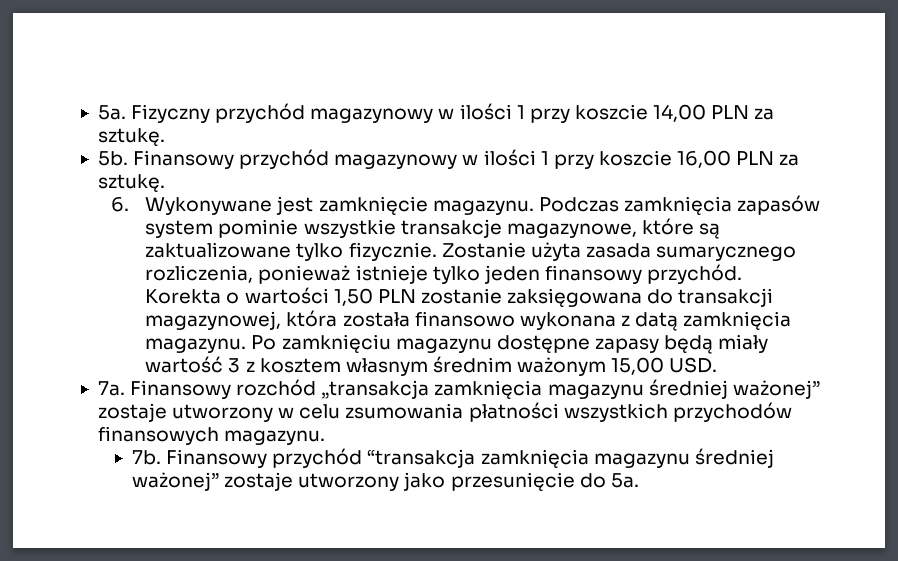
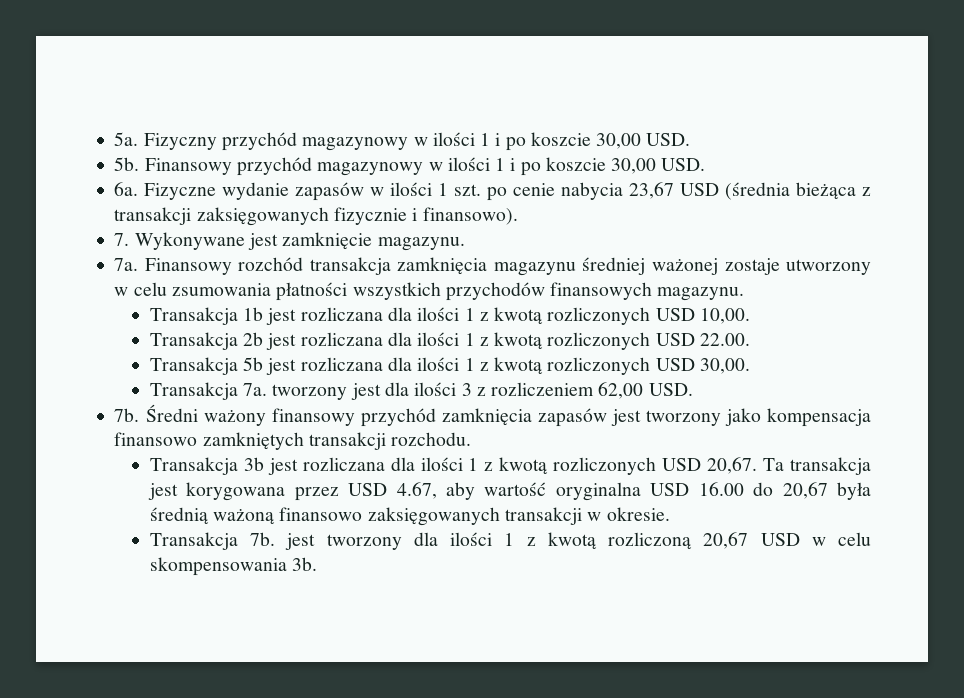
- Fizyczny przychód magazynowy w ilości 1 przy koszcie 14,00 PLN za sztukę.
+ Fizyczny przychód magazynowy w ilości 1 i po koszcie 30,00 USD.
- Finansowy przychód magazynowy w ilości 1 przy koszcie 16,00 PLN za sztukę.
- 6. Wykonywane jest zamknięcie magazynu. Podczas zamknięcia zapasów system pominie wszystkie transakcje magazynowe, które są zaktualizowane tylko fizycznie. Zostanie użyta zasada sumarycznego rozliczenia, ponieważ istnieje tylko jeden finansowy przychód. Korekta o wartości 1,50 PLN zostanie zaksięgowana do transakcji magazynowej, która została finansowo wykonana z datą zamknięcia magazynu. Po zamknięciu magazynu dostępne zapasy będą miały wartość 3 z kosztem własnym średnim ważonym 15,00 USD.
+ Finansowy przychód magazynowy w ilości 1 i po koszcie 30,00 USD.
+ 6a. Fizyczne wydanie zapasów w ilości 1 szt. po cenie nabycia 23,67 USD (średnia bieżąca z transakcji zaksięgowanych fizycznie i finansowo).
+ 7. Wykonywane jest zamknięcie magazynu.
- Finansowy rozchód „transakcja zamknięcia magazynu średniej ważonej” zostaje utworzony w celu zsumowania płatności wszystkich przychodów finansowych magazynu.
+ Finansowy rozchód transakcja zamknięcia magazynu średniej ważonej zostaje utworzony w celu zsumowania płatności wszystkich przychodów finansowych magazynu.
- 7b. Finansowy przychód “transakcja zamknięcia magazynu średniej ważonej” zostaje utworzony jako przesunięcie do 5a.
+ Transakcja 1b jest rozliczana dla ilości 1 z kwotą rozliczonych USD 10,00.
+ Transakcja 2b jest rozliczana dla ilości 1 z kwotą rozliczonych USD 22.00.
+ Transakcja 5b jest rozliczana dla ilości 1 z kwotą rozliczonych USD 30,00.
+ Transakcja 7a. tworzony jest dla ilości 3 z rozliczeniem 62,00 USD.
+ 7b. Średni ważony finansowy przychód zamknięcia zapasów jest tworzony jako kompensacja finansowo zamkniętych transakcji rozchodu.
+ Transakcja 3b jest rozliczana dla ilości 1 z kwotą rozliczonych USD 20,67. Ta transakcja jest korygowana przez USD 4.67, aby wartość oryginalna USD 16.00 do 20,67 była średnią ważoną finansowo zaksięgowanych transakcji w okresie.
+ Transakcja 7b. jest tworzony dla ilości 1 z kwotą rozliczoną 20,67 USD w celu skompensowania 3b.

